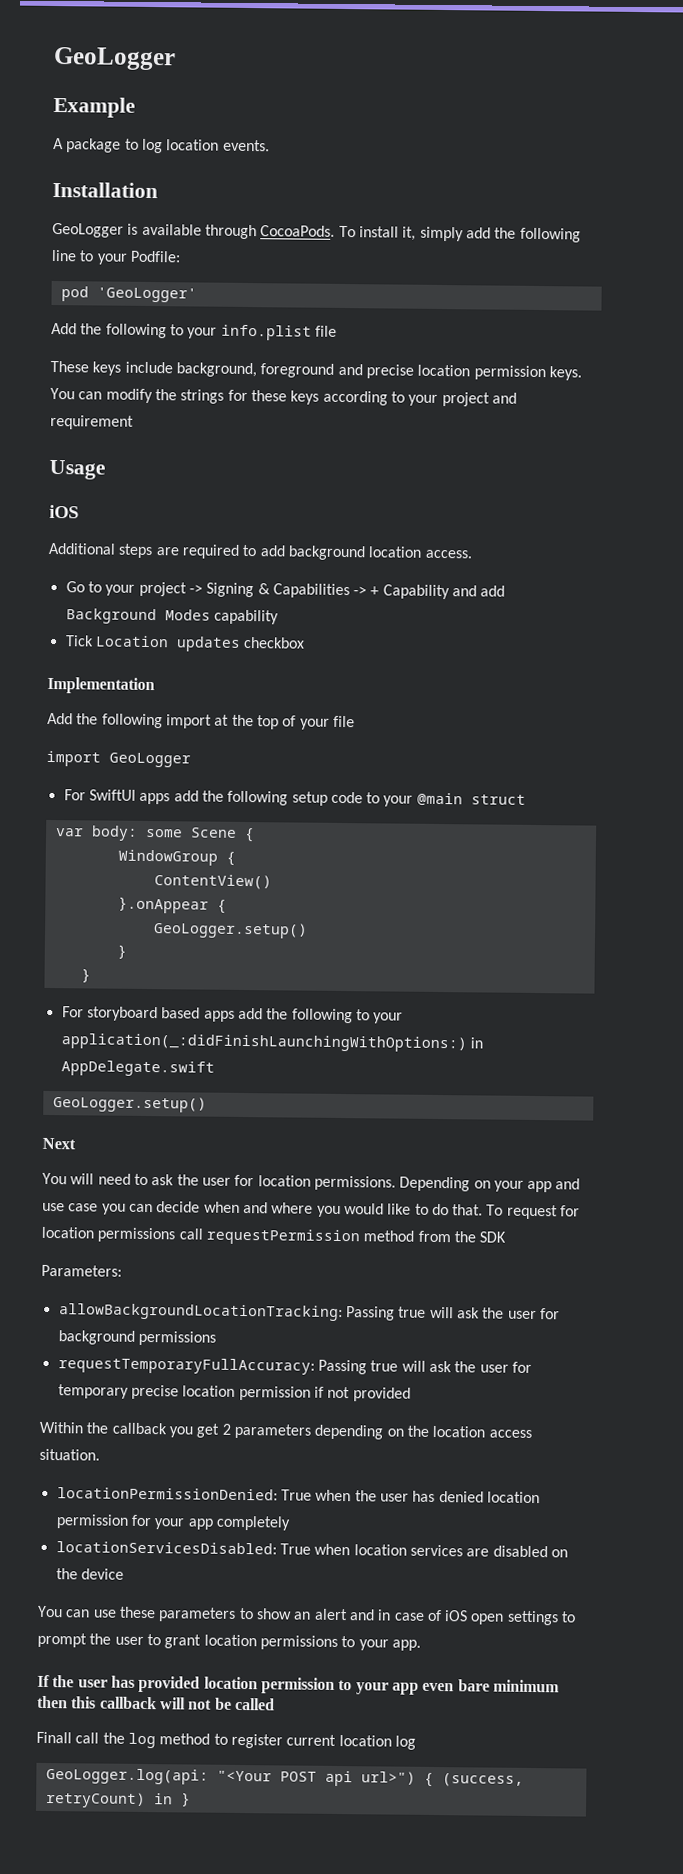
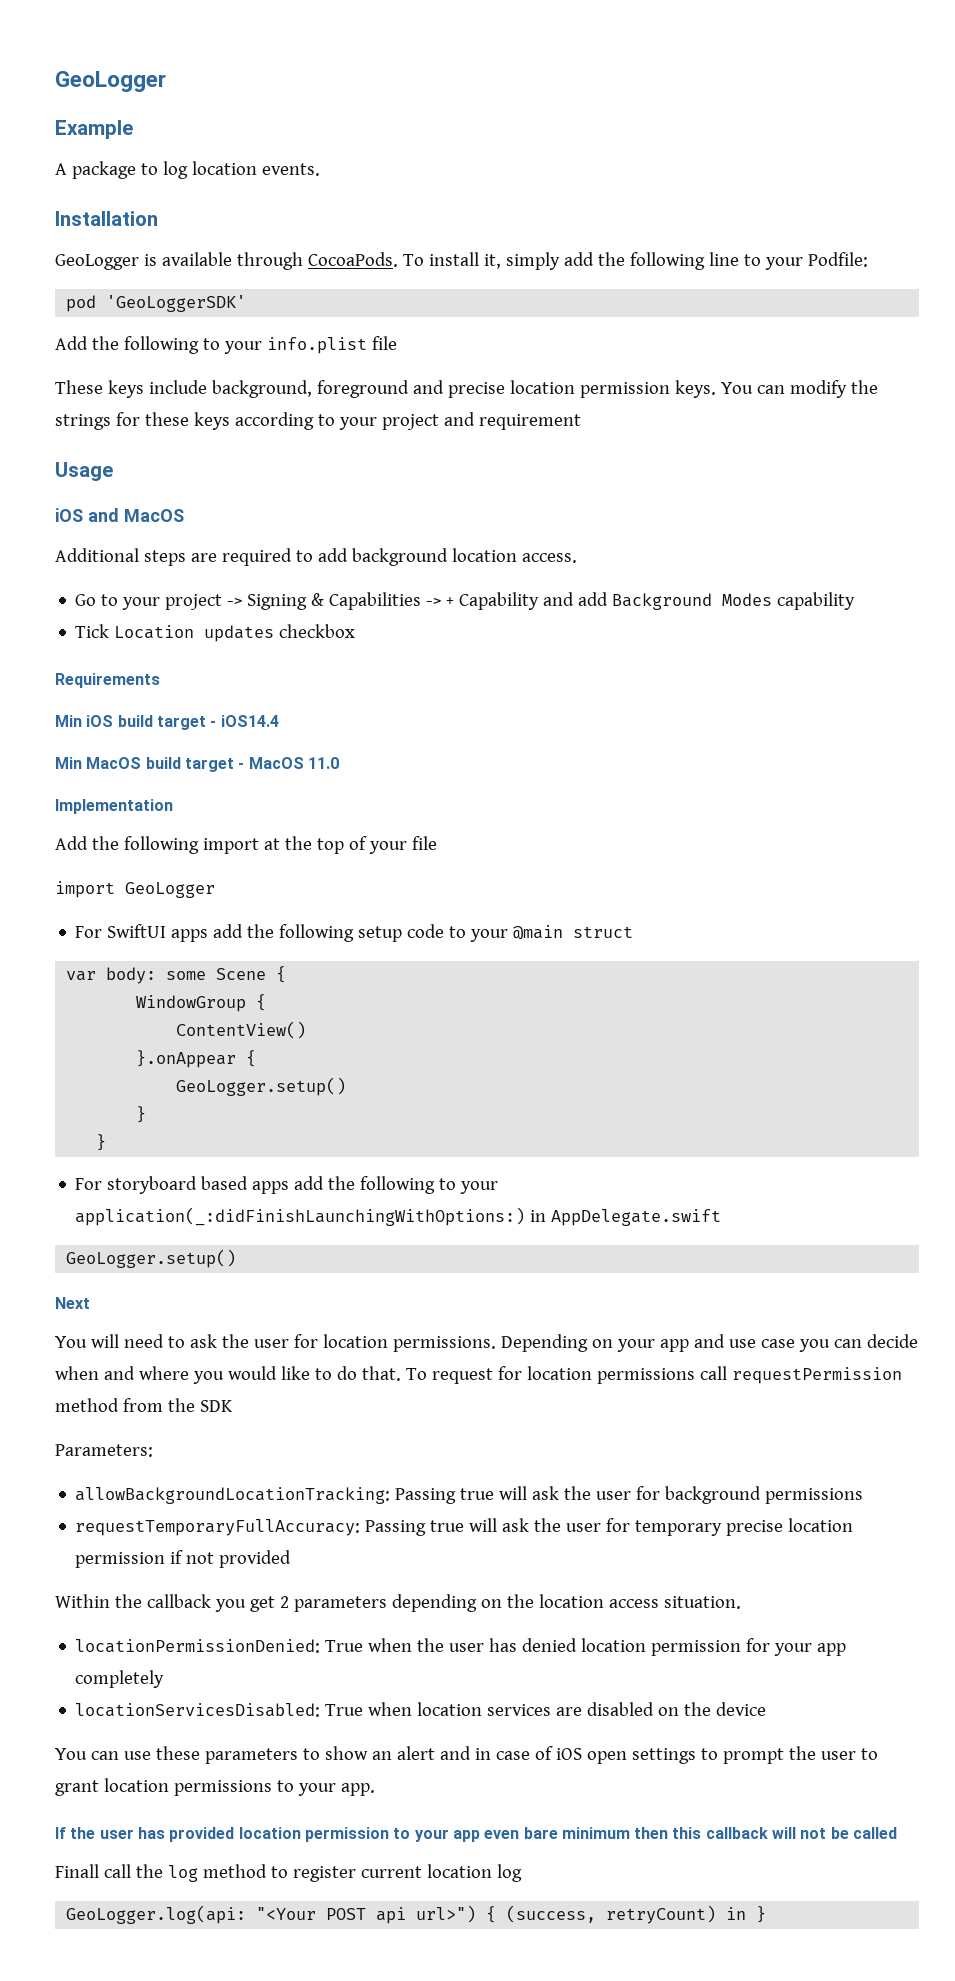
- pod 'GeoLogger'
+ pod 'GeoLoggerSDK'
  Usage
- iOS
+ iOS and MacOS
+ Requirements
+ Min iOS build target - iOS14.4
+ Min MacOS build target - MacOS 11.0

